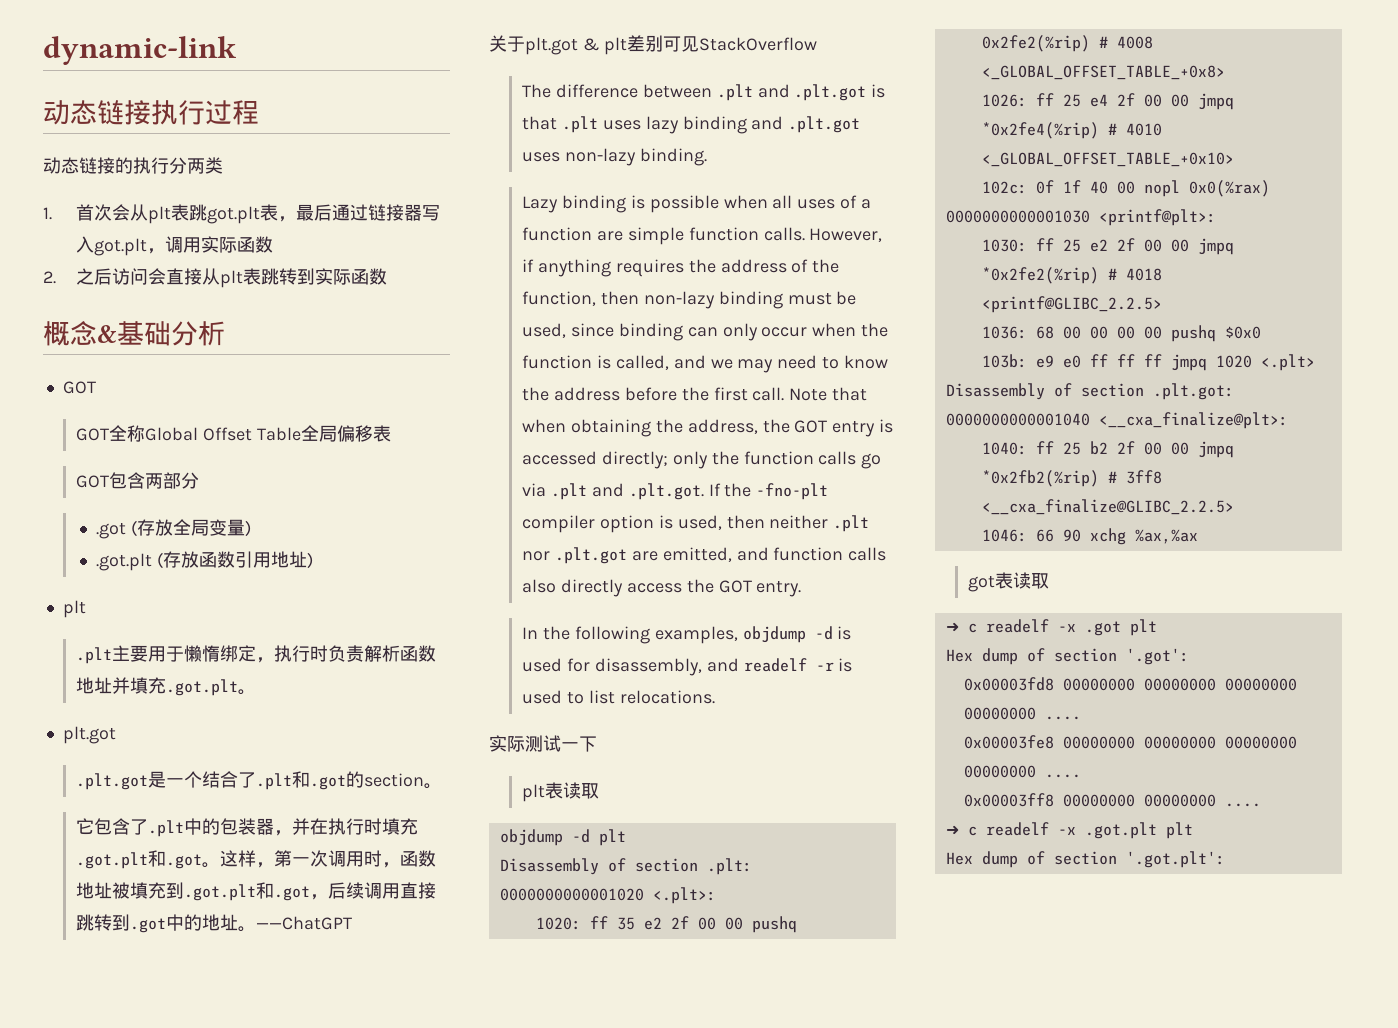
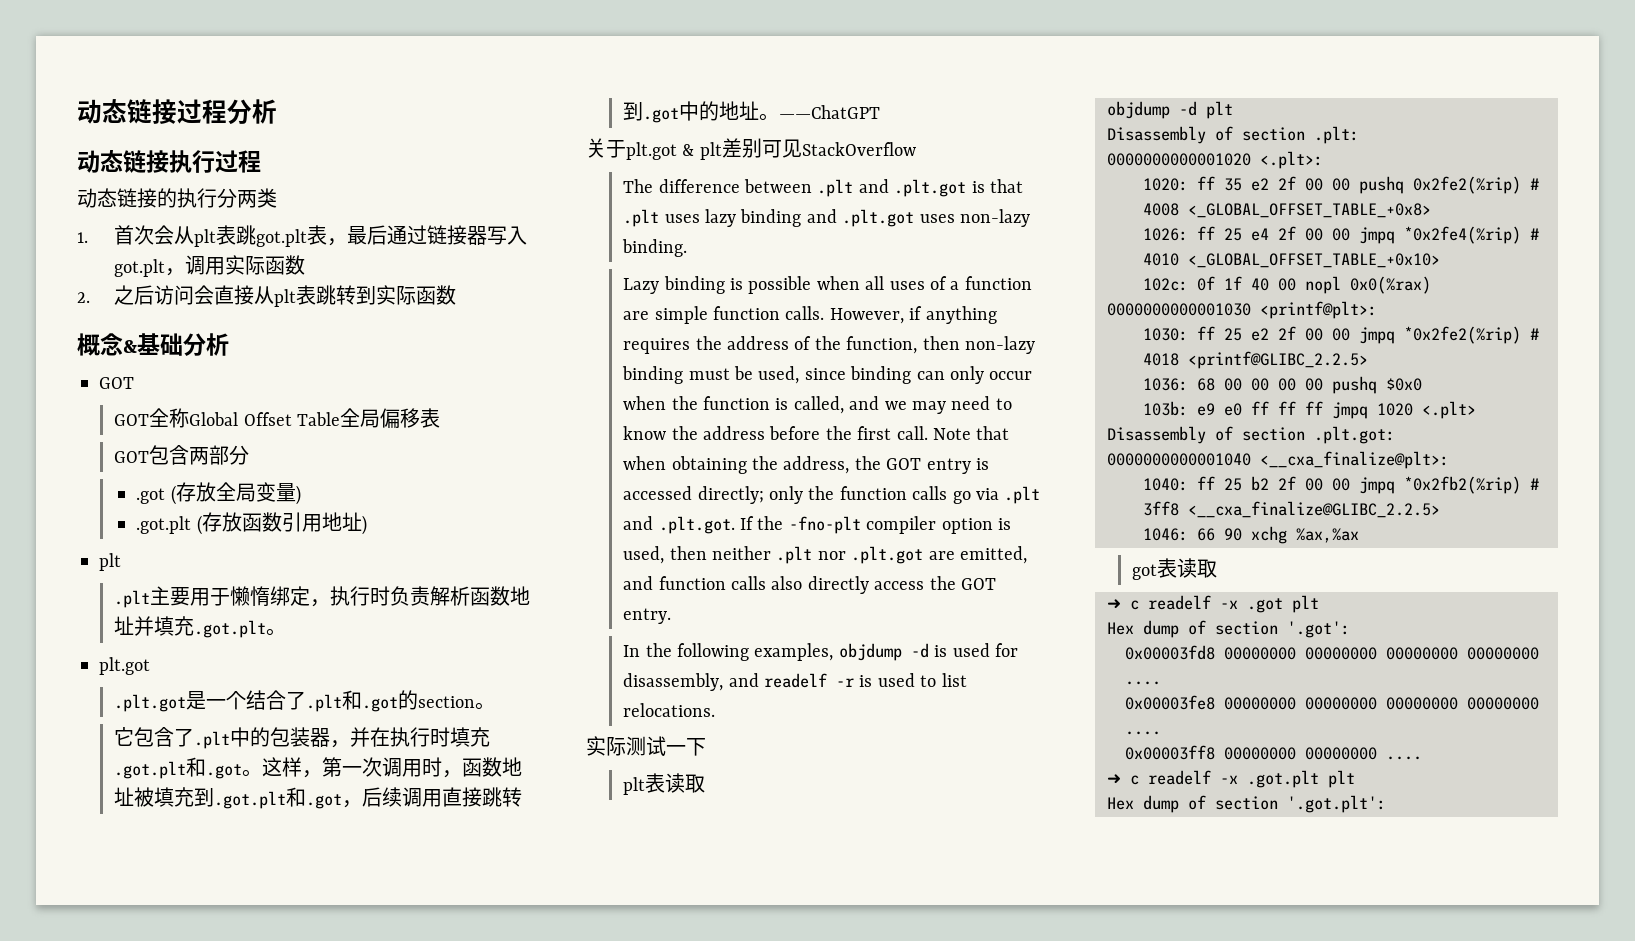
- dynamic-link
+ 动态链接过程分析

